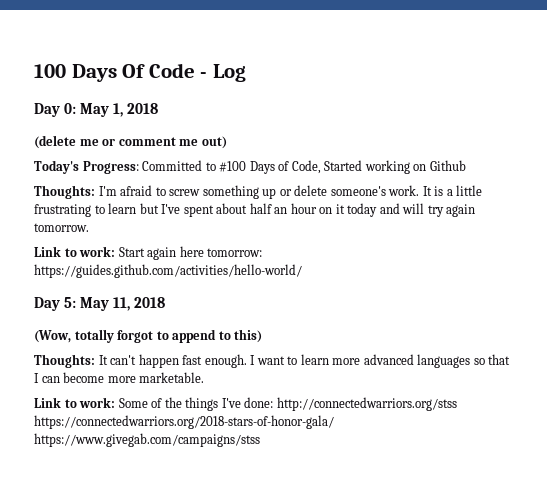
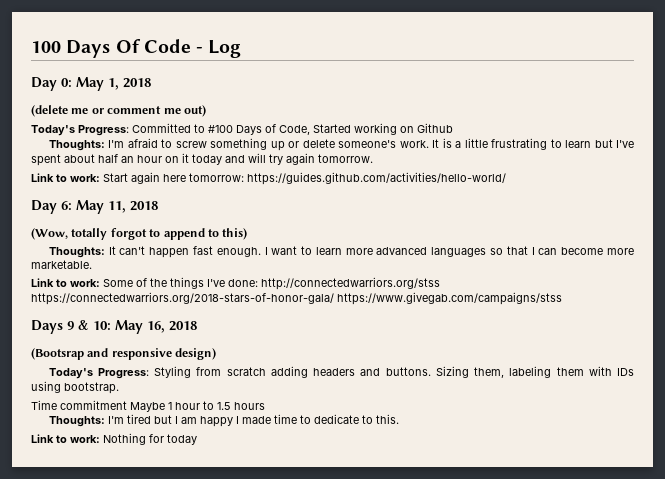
- Day 5: May 11, 2018
+ Day 6: May 11, 2018
+ Days 9 & 10: May 16, 2018
+ (Bootsrap and responsive design)
+ Today's Progress: Styling from scratch adding headers and buttons. Sizing them, labeling them with IDs using bootstrap.
+ Time commitment Maybe 1 hour to 1.5 hours
+ Thoughts: I'm tired but I am happy I made time to dedicate to this.
+ Link to work: Nothing for today

